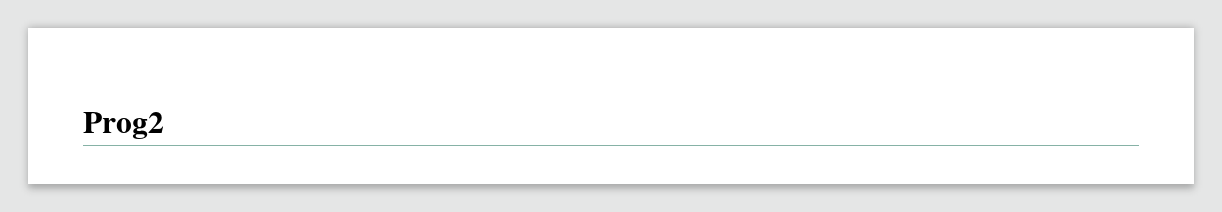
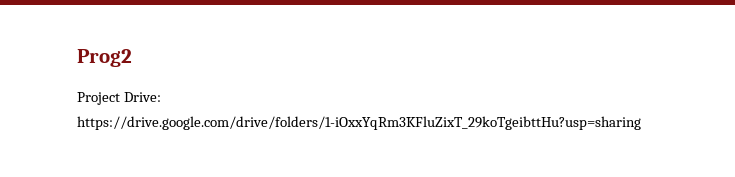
+ Project Drive: https://drive.google.com/drive/folders/1-iOxxYqRm3KFluZixT_29koTgeibttHu?usp=sharing

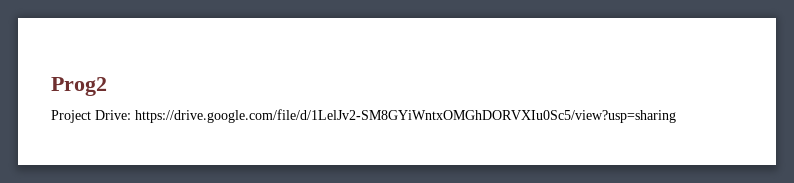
- Project Drive: https://drive.google.com/drive/folders/1-iOxxYqRm3KFluZixT_29koTgeibttHu?usp=sharing
+ Project Drive: https://drive.google.com/file/d/1LelJv2-SM8GYiWntxOMGhDORVXIu0Sc5/view?usp=sharing

